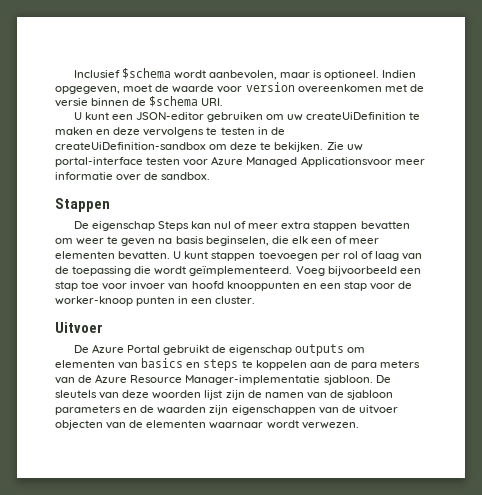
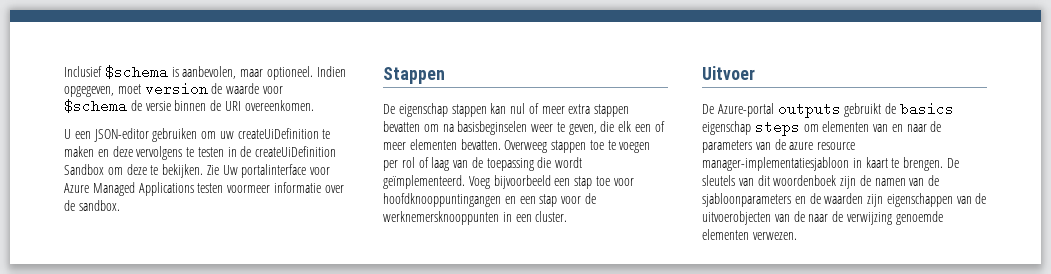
- Inclusief $schema wordt aanbevolen, maar is optioneel.
+ Inclusief $schema is aanbevolen, maar optioneel.
- Indien opgegeven, moet de waarde voor version overeenkomen met de versie binnen de $schema URI.
- U kunt een JSON-editor gebruiken om uw createUiDefinition te maken en deze vervolgens te testen in de createUiDefinition-sandbox om deze te bekijken.
+ Indien opgegeven, moet version de waarde voor $schema de versie binnen de URI overeenkomen.
+ U een JSON-editor gebruiken om uw createUiDefinition te maken en deze vervolgens te testen in de createUiDefinition Sandbox om deze te bekijken.
- Zie uw portal-interface testen voor Azure Managed Applicationsvoor meer informatie over de sandbox.
+ Zie Uw portalinterface voor Azure Managed Applications testen voormeer informatie over de sandbox.
- De eigenschap Steps kan nul of meer extra stappen bevatten om weer te geven na basis beginselen, die elk een of meer elementen bevatten.
+ De eigenschap stappen kan nul of meer extra stappen bevatten om na basisbeginselen weer te geven, die elk een of meer elementen bevatten.
- U kunt stappen toevoegen per rol of laag van de toepassing die wordt geïmplementeerd.
+ Overweeg stappen toe te voegen per rol of laag van de toepassing die wordt geïmplementeerd.
- Voeg bijvoorbeeld een stap toe voor invoer van hoofd knooppunten en een stap voor de worker-knoop punten in een cluster.
+ Voeg bijvoorbeeld een stap toe voor hoofdknooppuntingangen en een stap voor de werknemersknooppunten in een cluster.
- De Azure Portal gebruikt de eigenschap outputs om elementen van basics en steps te koppelen aan de para meters van de Azure Resource Manager-implementatie sjabloon. De sleutels van deze woorden lijst zijn de namen van de sjabloon parameters en de waarden zijn eigenschappen van de uitvoer objecten van de elementen waarnaar wordt verwezen.
+ De Azure-portal outputs gebruikt de basics eigenschap steps om elementen van en naar de parameters van de azure resource manager-implementatiesjabloon in kaart te brengen. De sleutels van dit woordenboek zijn de namen van de sjabloonparameters en de waarden zijn eigenschappen van de uitvoerobjecten van de naar de verwijzing genoemde elementen verwezen.

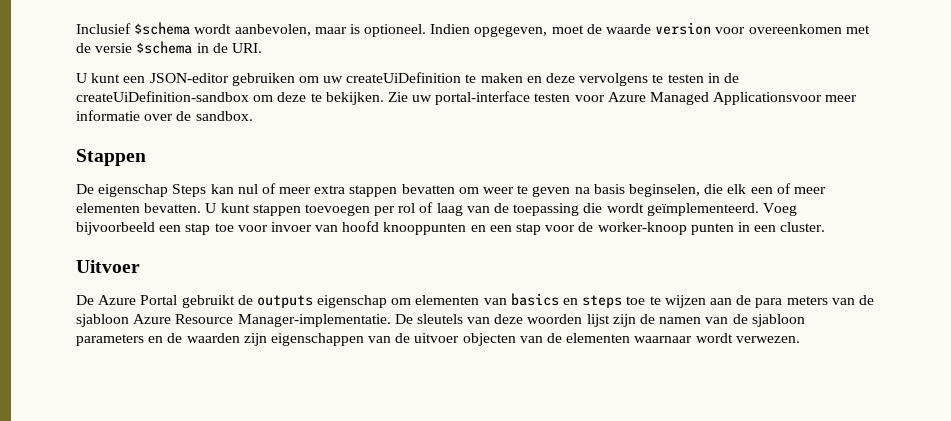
- Inclusief $schema is aanbevolen, maar optioneel.
+ Inclusief $schema wordt aanbevolen, maar is optioneel.
- Indien opgegeven, moet version de waarde voor $schema de versie binnen de URI overeenkomen.
- U een JSON-editor gebruiken om uw createUiDefinition te maken en deze vervolgens te testen in de createUiDefinition Sandbox om deze te bekijken.
+ Indien opgegeven, moet de waarde version voor overeenkomen met de versie $schema in de URI.
+ U kunt een JSON-editor gebruiken om uw createUiDefinition te maken en deze vervolgens te testen in de createUiDefinition-sandbox om deze te bekijken.
- Zie Uw portalinterface voor Azure Managed Applications testen voormeer informatie over de sandbox.
+ Zie uw portal-interface testen voor Azure Managed Applicationsvoor meer informatie over de sandbox.
- De eigenschap stappen kan nul of meer extra stappen bevatten om na basisbeginselen weer te geven, die elk een of meer elementen bevatten.
+ De eigenschap Steps kan nul of meer extra stappen bevatten om weer te geven na basis beginselen, die elk een of meer elementen bevatten.
- Overweeg stappen toe te voegen per rol of laag van de toepassing die wordt geïmplementeerd.
+ U kunt stappen toevoegen per rol of laag van de toepassing die wordt geïmplementeerd.
- Voeg bijvoorbeeld een stap toe voor hoofdknooppuntingangen en een stap voor de werknemersknooppunten in een cluster.
+ Voeg bijvoorbeeld een stap toe voor invoer van hoofd knooppunten en een stap voor de worker-knoop punten in een cluster.
- De Azure-portal outputs gebruikt de basics eigenschap steps om elementen van en naar de parameters van de azure resource manager-implementatiesjabloon in kaart te brengen. De sleutels van dit woordenboek zijn de namen van de sjabloonparameters en de waarden zijn eigenschappen van de uitvoerobjecten van de naar de verwijzing genoemde elementen verwezen.
+ De Azure Portal gebruikt de outputs eigenschap om elementen van basics en steps toe te wijzen aan de para meters van de sjabloon Azure Resource Manager-implementatie. De sleutels van deze woorden lijst zijn de namen van de sjabloon parameters en de waarden zijn eigenschappen van de uitvoer objecten van de elementen waarnaar wordt verwezen.

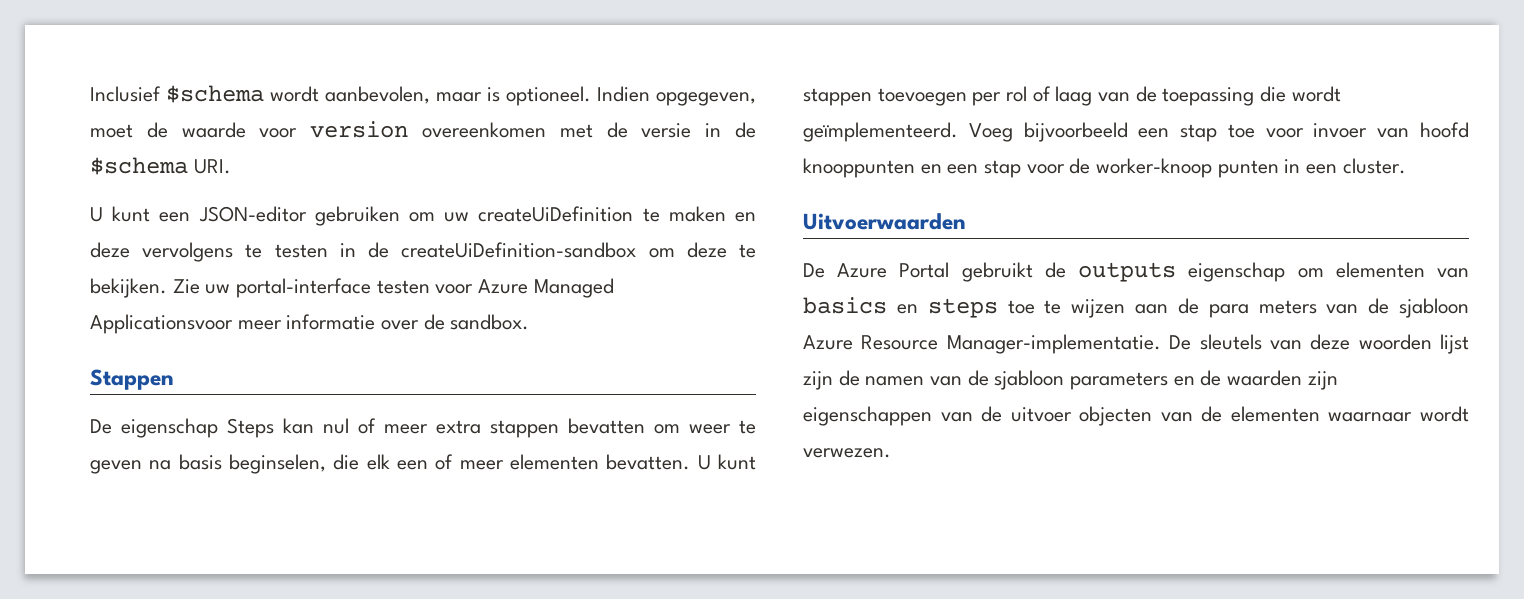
- Indien opgegeven, moet de waarde version voor overeenkomen met de versie $schema in de URI.
+ Indien opgegeven, moet de waarde voor version overeenkomen met de versie in de $schema URI.
- Uitvoer
+ Uitvoerwaarden

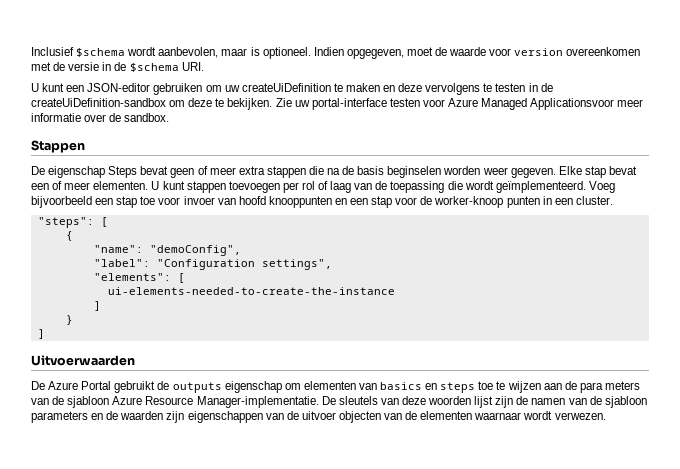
- De eigenschap Steps kan nul of meer extra stappen bevatten om weer te geven na basis beginselen, die elk een of meer elementen bevatten.
+ De eigenschap Steps bevat geen of meer extra stappen die na de basis beginselen worden weer gegeven. Elke stap bevat een of meer elementen.
+ "steps": [
+ {
+ "name": "demoConfig",
+ "label": "Configuration settings",
+ "elements": [
+ ui-elements-needed-to-create-the-instance
+ ]
+ }
+ ]

